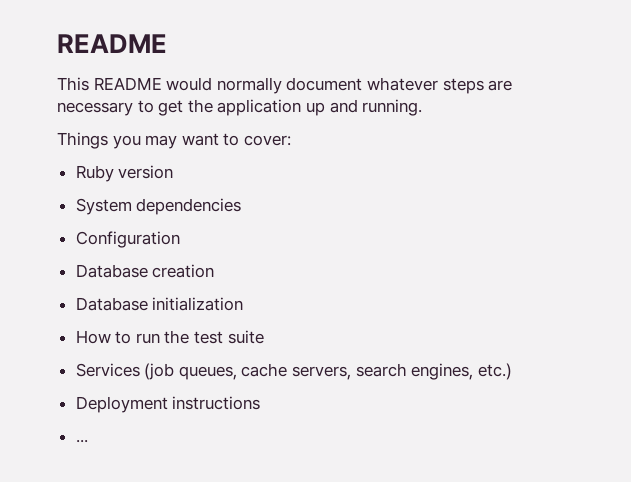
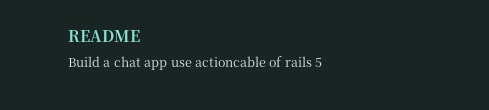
- This README would normally document whatever steps are necessary to get the application up and running.
- Things you may want to cover:
- Ruby version
- System dependencies
- Configuration
- Database creation
- Database initialization
- How to run the test suite
- Services (job queues, cache servers, search engines, etc.)
- Deployment instructions
- ...
+ Build a chat app use actioncable of rails 5

